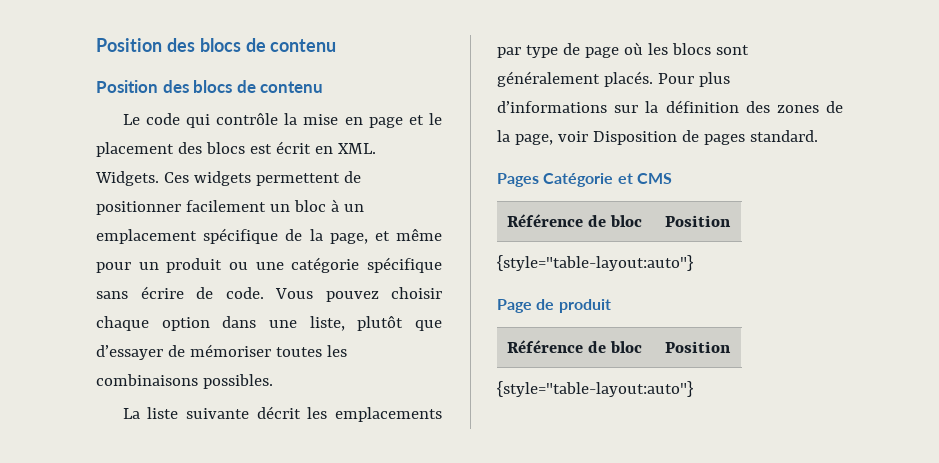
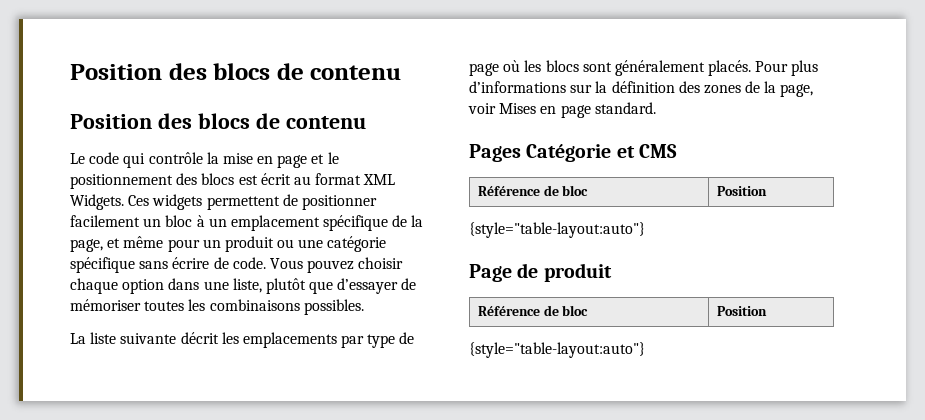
- Le code qui contrôle la mise en page et le placement des blocs est écrit en XML. Widgets.
+ Le code qui contrôle la mise en page et le positionnement des blocs est écrit au format XML Widgets.
- Pour plus d’informations sur la définition des zones de la page, voir Disposition de pages standard.
+ Pour plus d’informations sur la définition des zones de la page, voir Mises en page standard.

